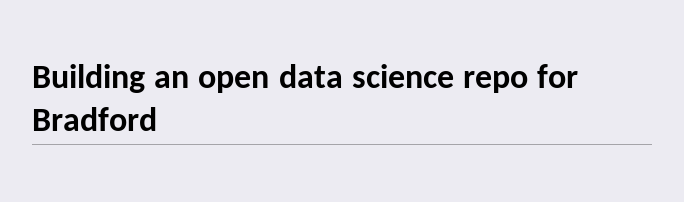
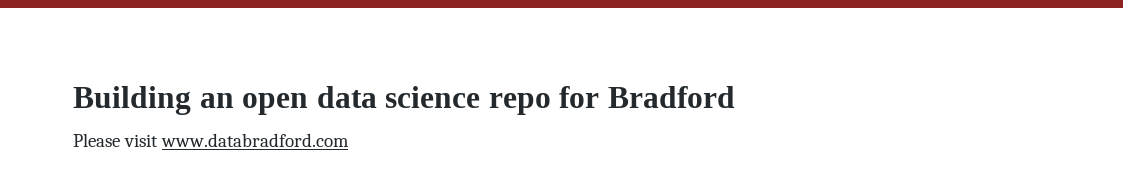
+ Please visit www.databradford.com

